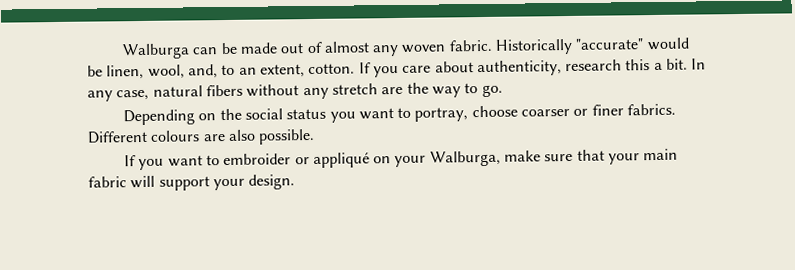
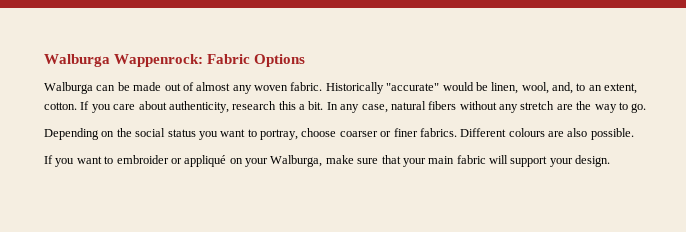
+ Walburga Wappenrock: Fabric Options

